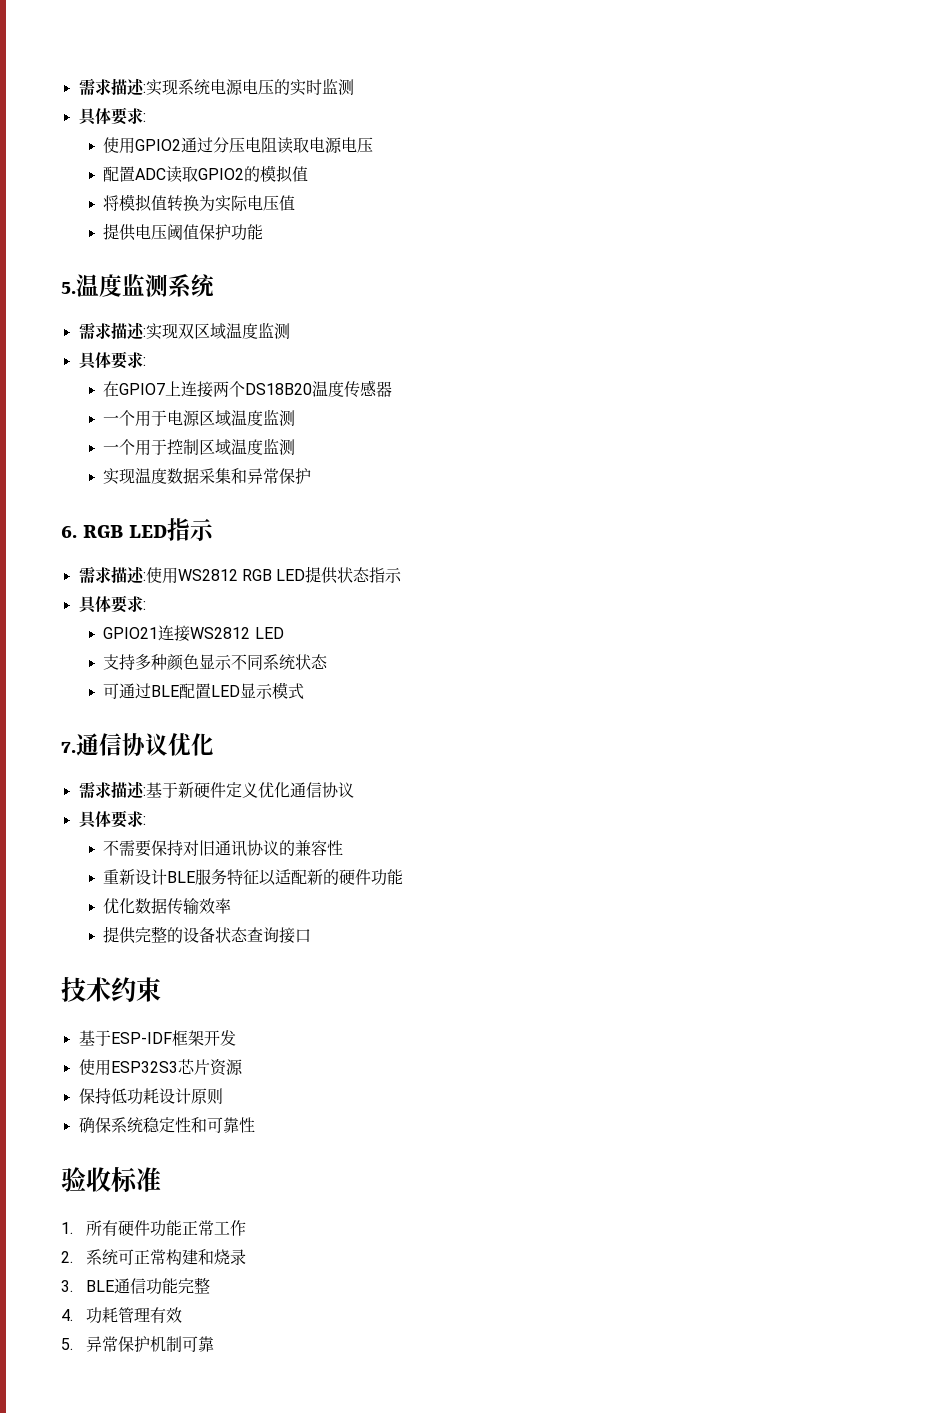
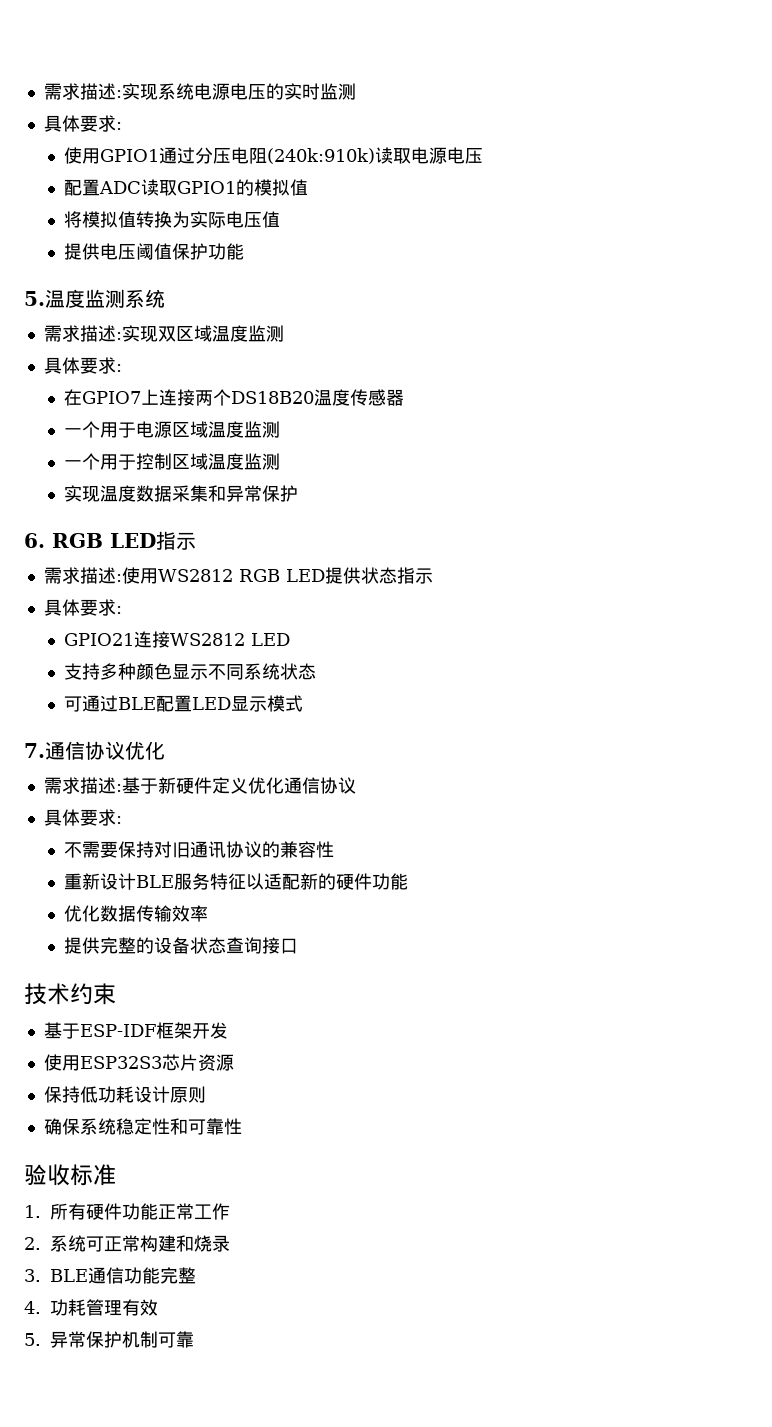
- 使用GPIO2通过分压电阻读取电源电压
+ 使用GPIO1通过分压电阻(240k:910k)读取电源电压
- 配置ADC读取GPIO2的模拟值
+ 配置ADC读取GPIO1的模拟值

